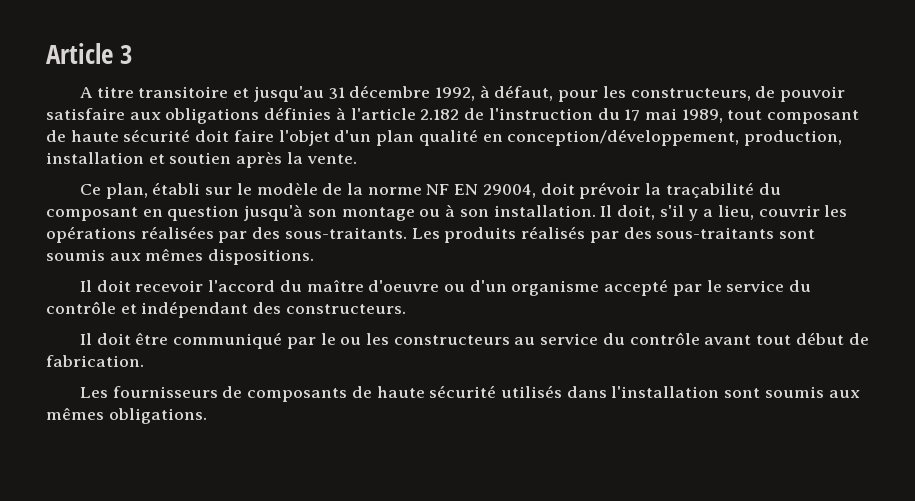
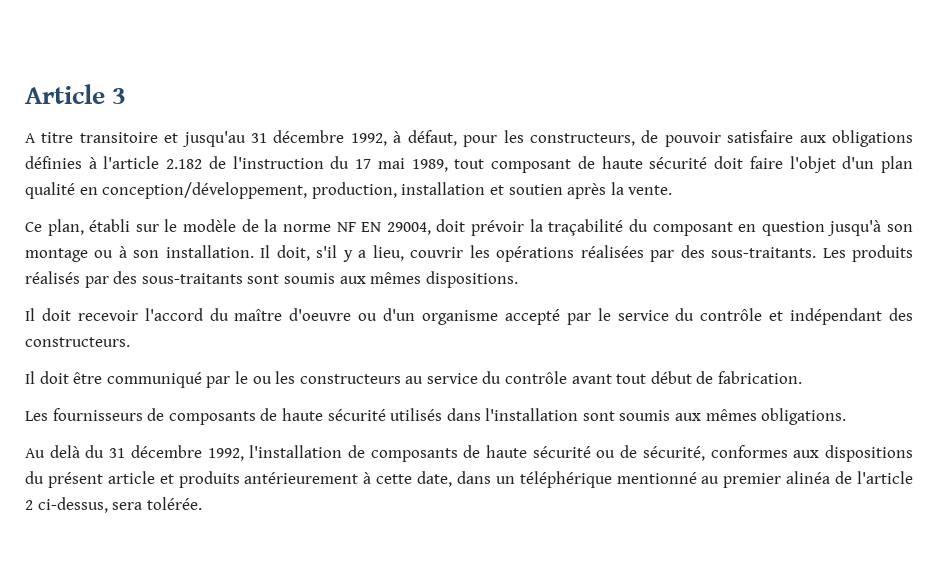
+ Au delà du 31 décembre 1992, l'installation de composants de haute sécurité ou de sécurité, conformes aux dispositions du présent article et produits antérieurement à cette date, dans un téléphérique mentionné au premier alinéa de l'article 2 ci-dessus, sera tolérée.

